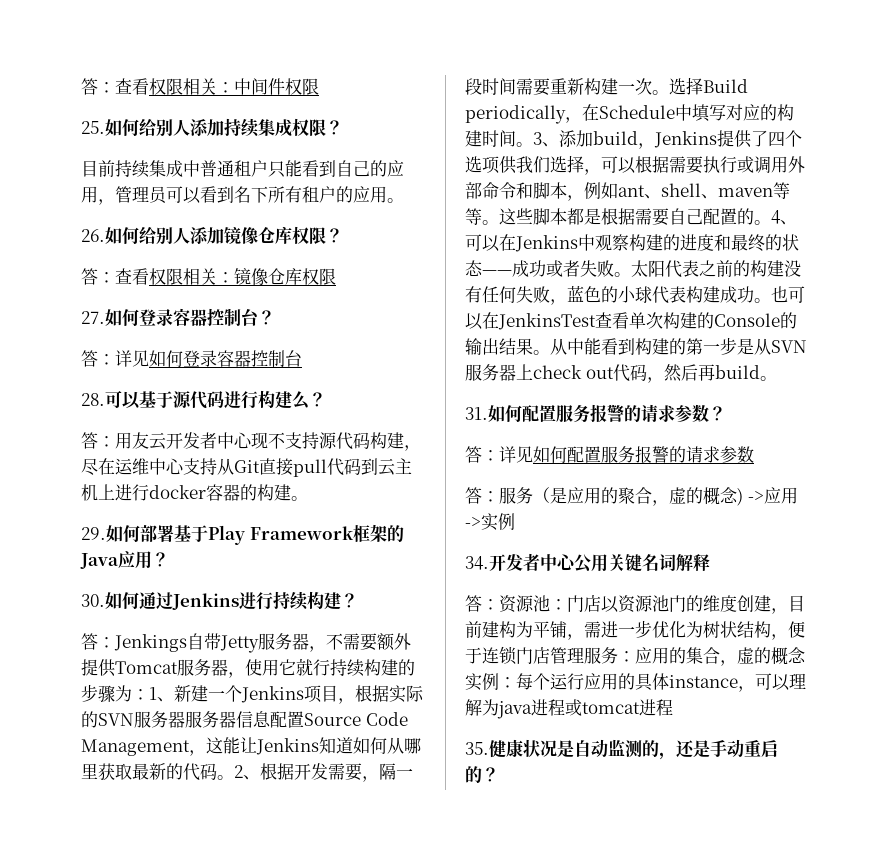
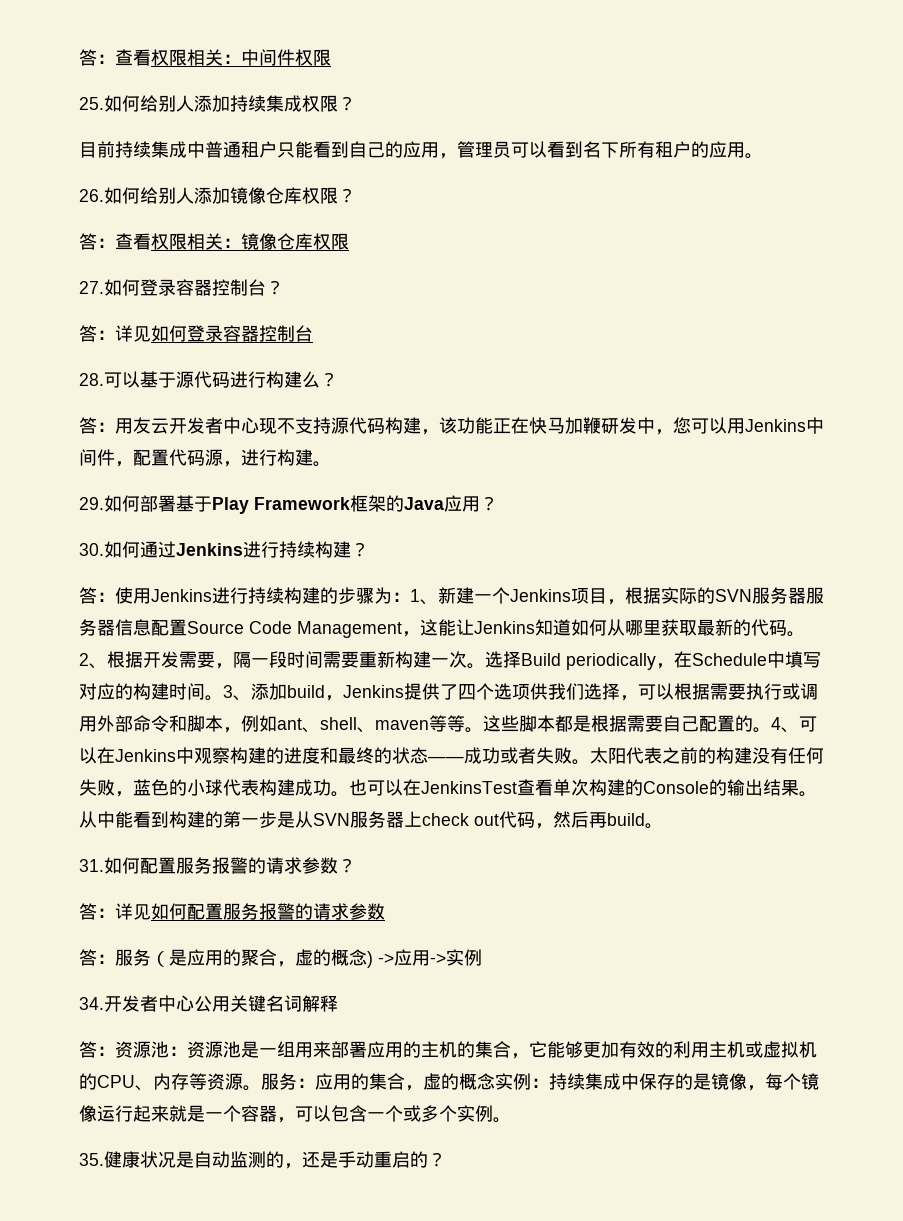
- 答：用友云开发者中心现不支持源代码构建，尽在运维中心支持从Git直接pull代码到云主机上进行docker容器的构建。
+ 答：用友云开发者中心现不支持源代码构建，该功能正在快马加鞭研发中，您可以用Jenkins中间件，配置代码源，进行构建。
- 答：Jenkings自带Jetty服务器，不需要额外提供Tomcat服务器，使用它就行持续构建的步骤为：1、新建一个Jenkins项目，根据实际的SVN服务器服务器信息配置Source Code Management，这能让Jenkins知道如何从哪里获取最新的代码。
+ 答：使用Jenkins进行持续构建的步骤为：1、新建一个Jenkins项目，根据实际的SVN服务器服务器信息配置Source Code Management，这能让Jenkins知道如何从哪里获取最新的代码。
- 答：资源池：门店以资源池门的维度创建，目前建构为平铺，需进一步优化为树状结构，便于连锁门店管理服务：应用的集合，虚的概念实例：每个运行应用的具体instance，可以理解为java进程或tomcat进程
+ 答：资源池：资源池是一组用来部署应用的主机的集合，它能够更加有效的利用主机或虚拟机的CPU、内存等资源。服务：应用的集合，虚的概念实例：持续集成中保存的是镜像，每个镜像运行起来就是一个容器，可以包含一个或多个实例。

